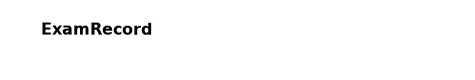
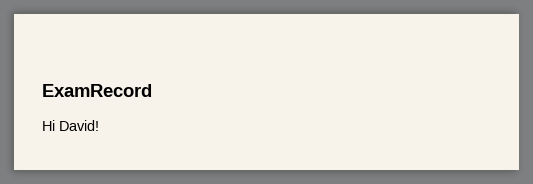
+ Hi David!

